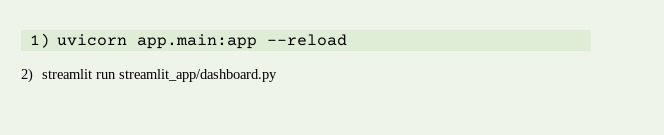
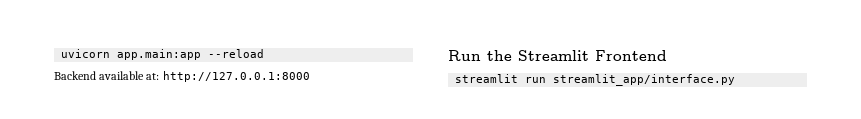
- 1) uvicorn app.main:app --reload
+ uvicorn app.main:app --reload
- 2) streamlit run streamlit_app/dashboard.py
+ Backend available at: http://127.0.0.1:8000
+ Run the Streamlit Frontend
+ streamlit run streamlit_app/interface.py

